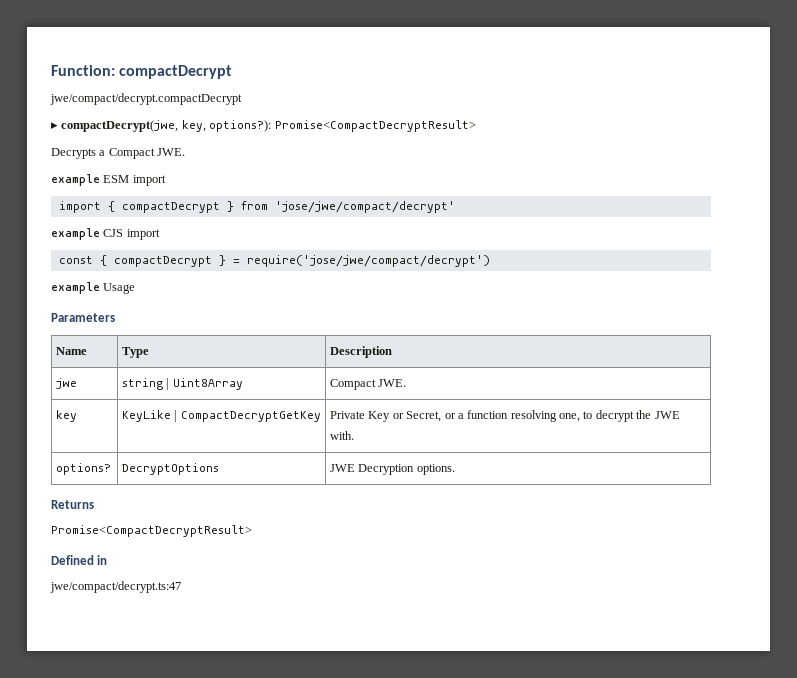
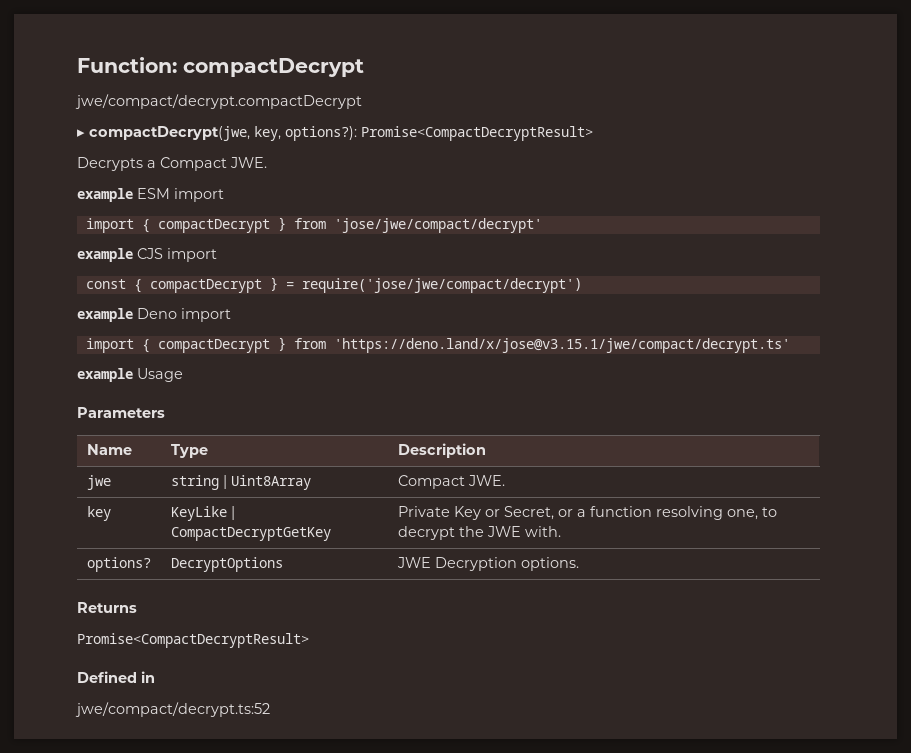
+ example Deno import
+ import { compactDecrypt } from 'https://deno.land/x/jose@v3.15.1/jwe/compact/decrypt.ts'
- jwe/compact/decrypt.ts:47
+ jwe/compact/decrypt.ts:52

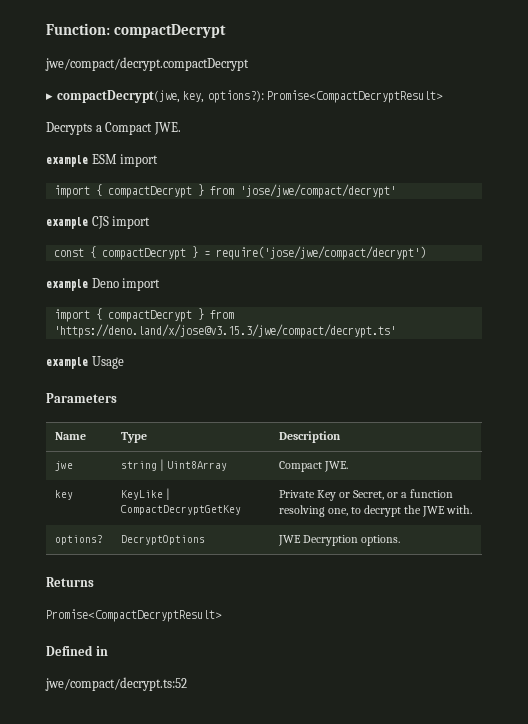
- import { compactDecrypt } from 'https://deno.land/x/jose@v3.15.1/jwe/compact/decrypt.ts'
+ import { compactDecrypt } from 'https://deno.land/x/jose@v3.15.3/jwe/compact/decrypt.ts'

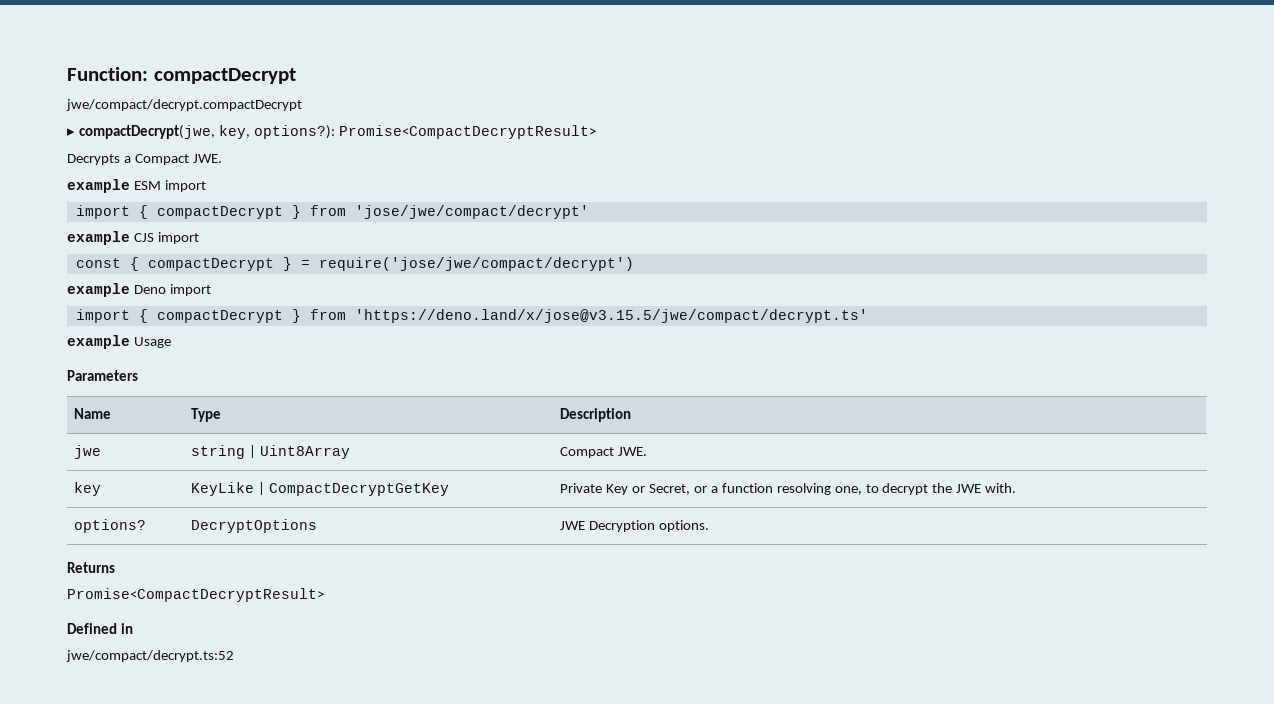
- import { compactDecrypt } from 'https://deno.land/x/jose@v3.15.3/jwe/compact/decrypt.ts'
+ import { compactDecrypt } from 'https://deno.land/x/jose@v3.15.5/jwe/compact/decrypt.ts'

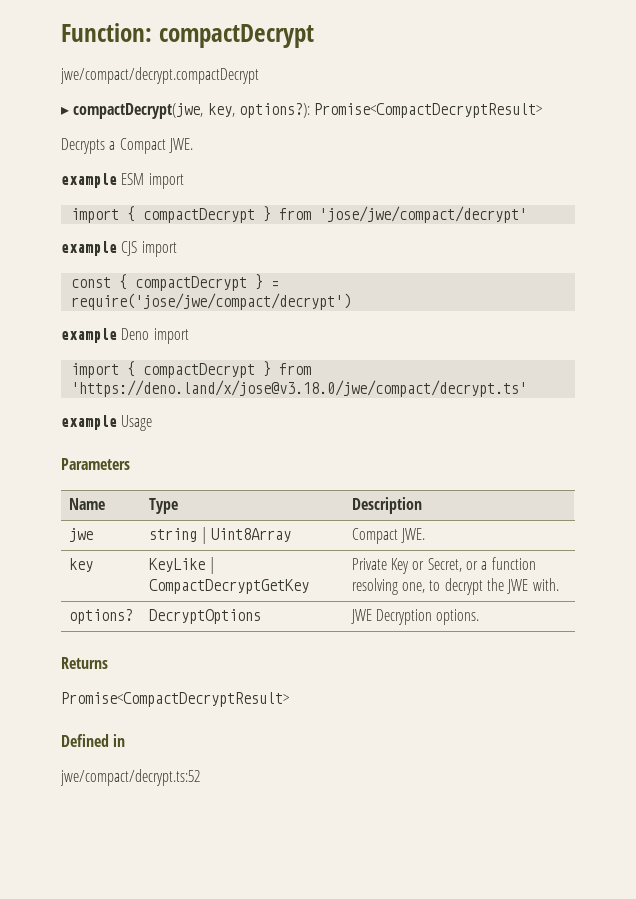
- import { compactDecrypt } from 'https://deno.land/x/jose@v3.15.5/jwe/compact/decrypt.ts'
+ import { compactDecrypt } from 'https://deno.land/x/jose@v3.18.0/jwe/compact/decrypt.ts'

